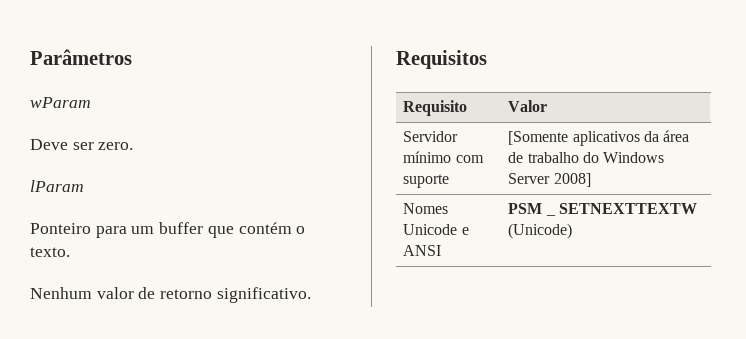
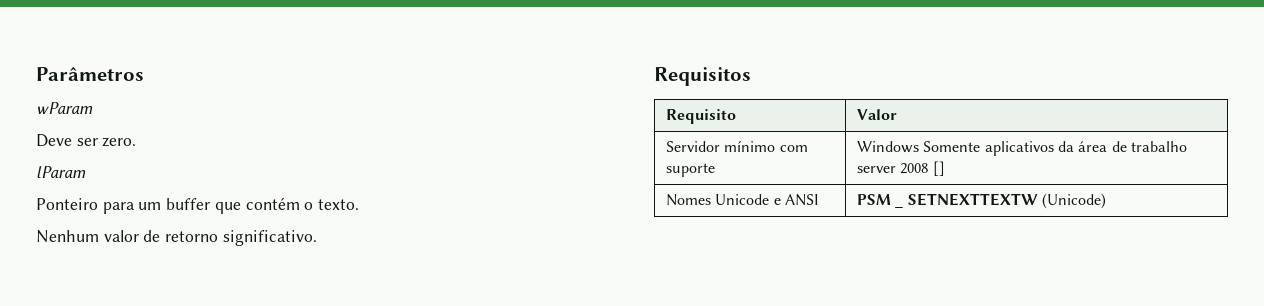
- Servidor mínimo com suporte | [Somente aplicativos da área de trabalho do Windows Server 2008]
+ Servidor mínimo com suporte | Windows Somente aplicativos da área de trabalho server 2008 []

